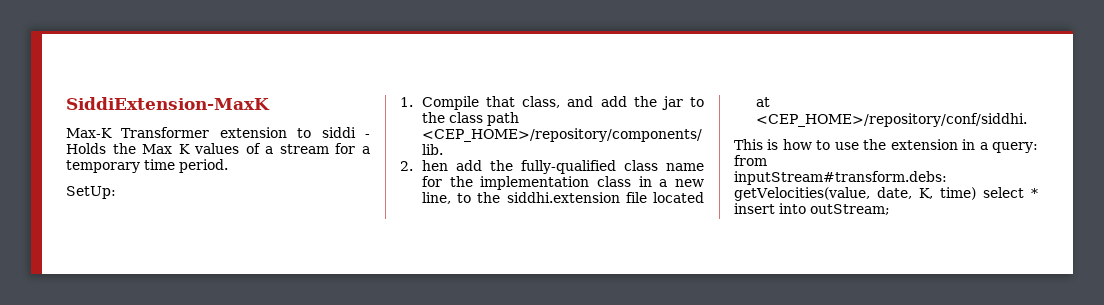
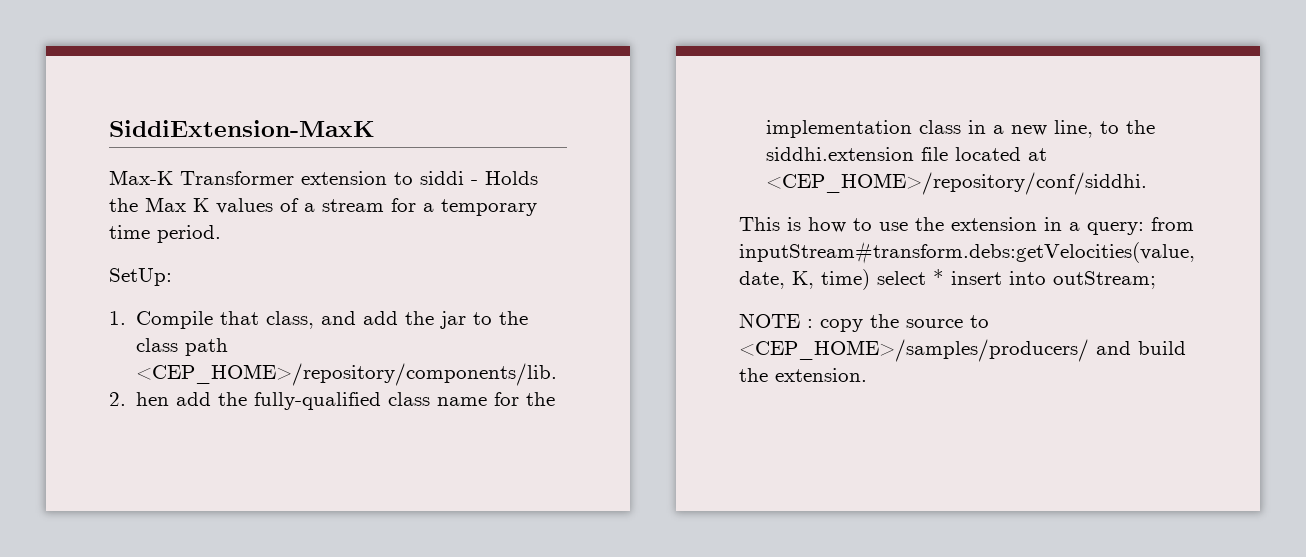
+ NOTE : copy the source to <CEP_HOME>/samples/producers/ and build the extension.

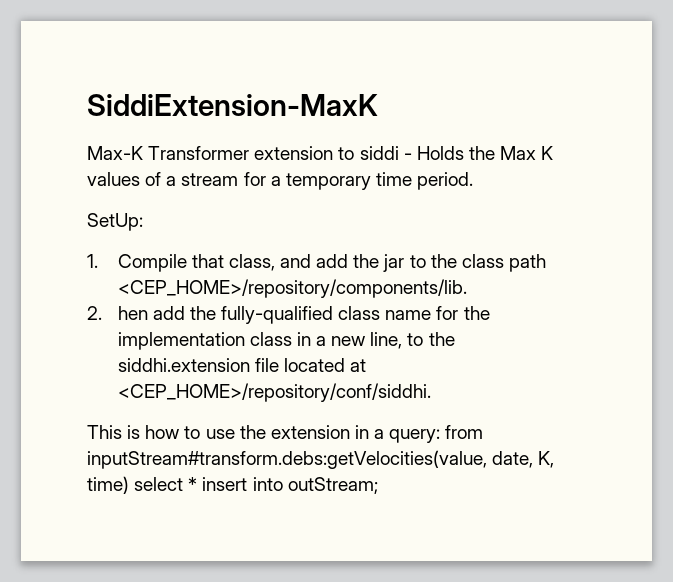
- NOTE : copy the source to <CEP_HOME>/samples/producers/ and build the extension.

